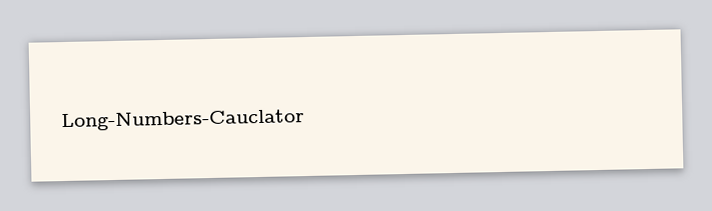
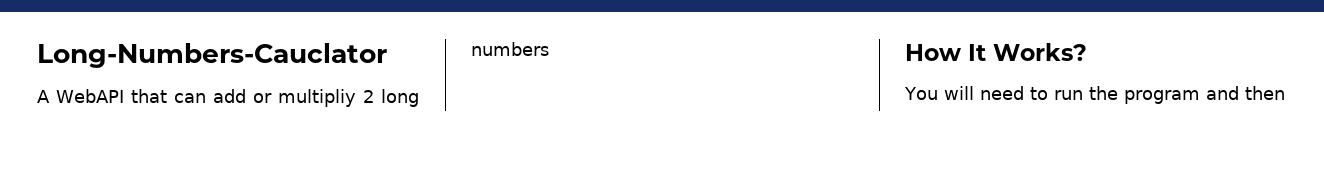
+ A WebAPI that can add or multipliy 2 long numbers
+ How It Works?
+ You will need to run the program and then

